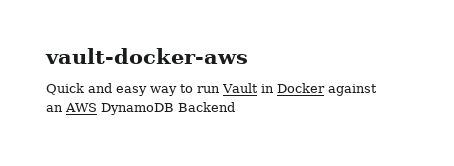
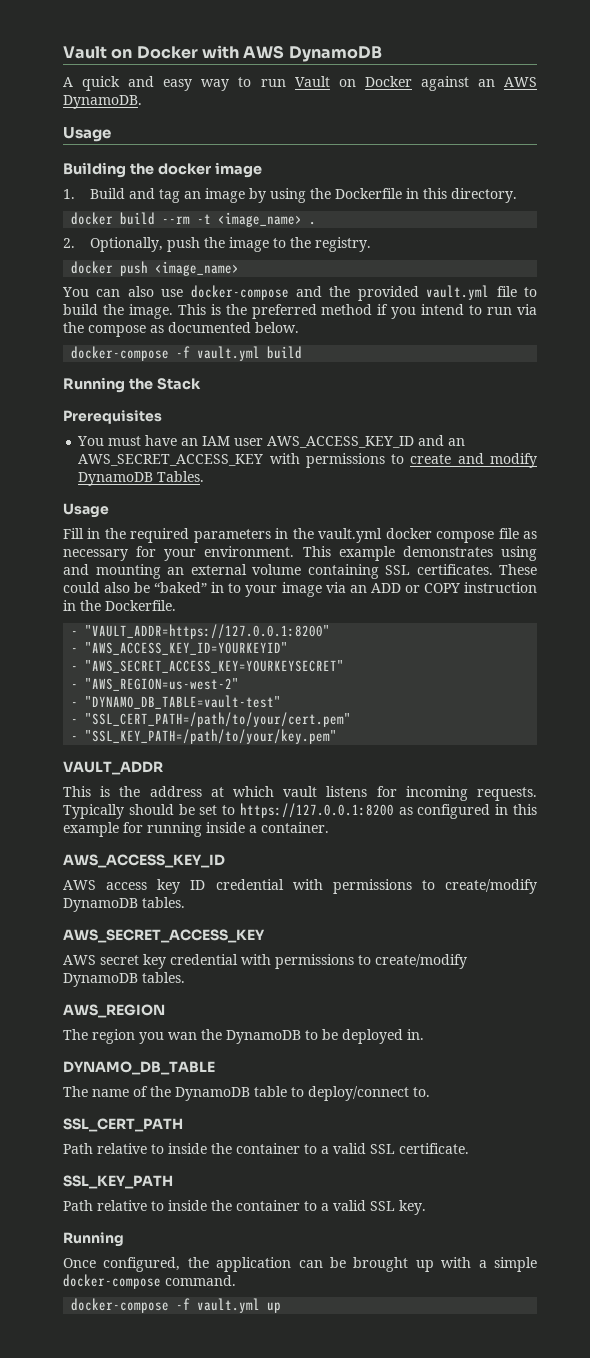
- vault-docker-aws
- Quick and easy way to run Vault in Docker against an AWS DynamoDB Backend
+ Vault on Docker with AWS DynamoDB
+ A quick and easy way to run Vault on Docker against an AWS DynamoDB.
+ Usage
+ Building the docker image
+ 1. Build and tag an image by using the Dockerfile in this directory.
+ docker build --rm -t <image_name> .
+ 2. Optionally, push the image to the registry.
+ docker push <image_name>
+ You can also use docker-compose and the provided vault.yml file to build the image. This is the preferred method if you intend to run via the compose as documented below.
+ docker-compose -f vault.yml build
+ Running the Stack
+ Prerequisites
+ You must have an IAM user AWS_ACCESS_KEY_ID and an AWS_SECRET_ACCESS_KEY with permissions to create and modify DynamoDB Tables.
+ Usage
+ Fill in the required parameters in the vault.yml docker compose file as necessary for your environment. This example demonstrates using and mounting an external volume containing SSL certificates. These could also be “baked” in to your image via an ADD or COPY instruction in the Dockerfile.
+ - "VAULT_ADDR=https://127.0.0.1:8200"
+ - "AWS_ACCESS_KEY_ID=YOURKEYID"
+ - "AWS_SECRET_ACCESS_KEY=YOURKEYSECRET"
+ - "AWS_REGION=us-west-2"
+ - "DYNAMO_DB_TABLE=vault-test"
+ - "SSL_CERT_PATH=/path/to/your/cert.pem"
+ - "SSL_KEY_PATH=/path/to/your/key.pem"
+ VAULT_ADDR
+ This is the address at which vault listens for incoming requests. Typically should be set to https://127.0.0.1:8200 as configured in this example for running inside a container.
+ AWS_ACCESS_KEY_ID
+ AWS access key ID credential with permissions to create/modify DynamoDB tables.
+ AWS_SECRET_ACCESS_KEY
+ AWS secret key credential with permissions to create/modify DynamoDB tables.
+ AWS_REGION
+ The region you wan the DynamoDB to be deployed in.
+ DYNAMO_DB_TABLE
+ The name of the DynamoDB table to deploy/connect to.
+ SSL_CERT_PATH
+ Path relative to inside the container to a valid SSL certificate.
+ SSL_KEY_PATH
+ Path relative to inside the container to a valid SSL key.
+ Running
+ Once configured, the application can be brought up with a simple docker-compose command.
+ docker-compose -f vault.yml up

